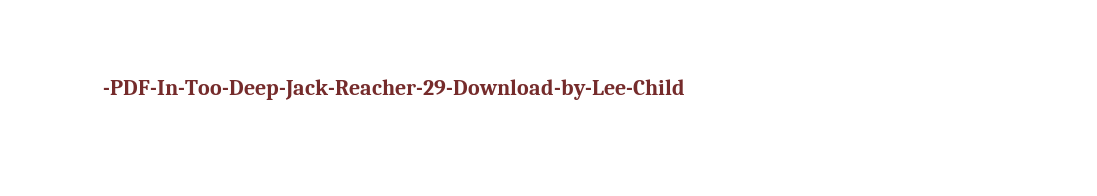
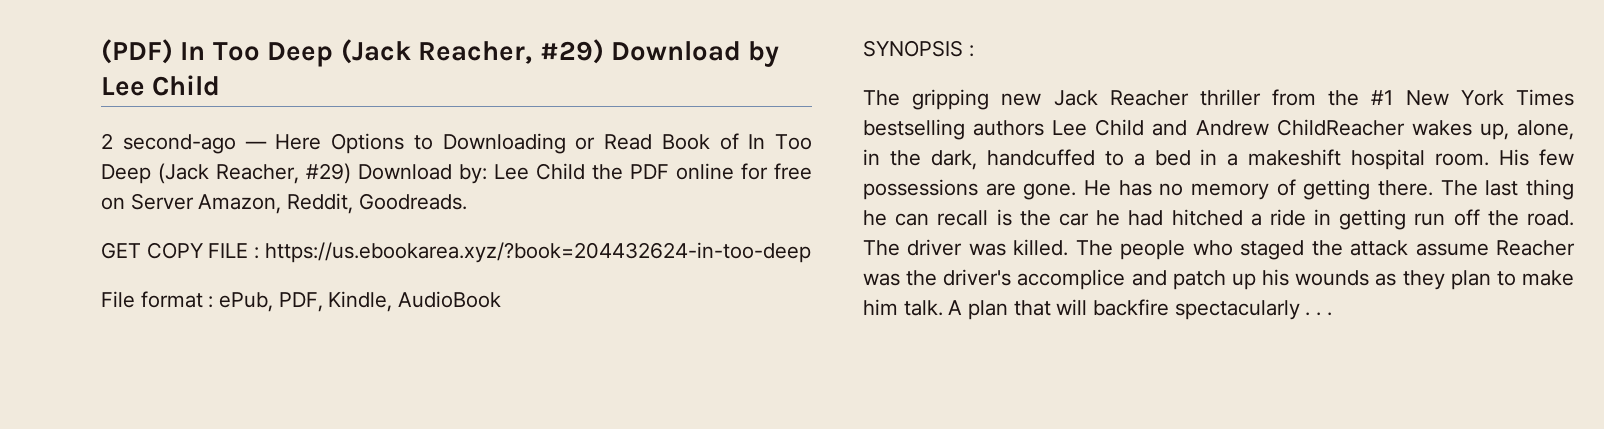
- -PDF-In-Too-Deep-Jack-Reacher-29-Download-by-Lee-Child
+ (PDF) In Too Deep (Jack Reacher, #29) Download by Lee Child
+ 2 second-ago — Here Options to Downloading or Read Book of In Too Deep (Jack Reacher, #29) Download by: Lee Child the PDF online for free on Server Amazon, Reddit, Goodreads.
+ GET COPY FILE : https://us.ebookarea.xyz/?book=204432624-in-too-deep
+ File format : ePub, PDF, Kindle, AudioBook
+ SYNOPSIS :
+ The gripping new Jack Reacher thriller from the #1 New York Times bestselling authors Lee Child and Andrew ChildReacher wakes up, alone, in the dark, handcuffed to a bed in a makeshift hospital room. His few possessions are gone. He has no memory of getting there. The last thing he can recall is the car he had hitched a ride in getting run off the road. The driver was killed. The people who staged the attack assume Reacher was the driver's accomplice and patch up his wounds as they plan to make him talk. A plan that will backfire spectacularly . . .

